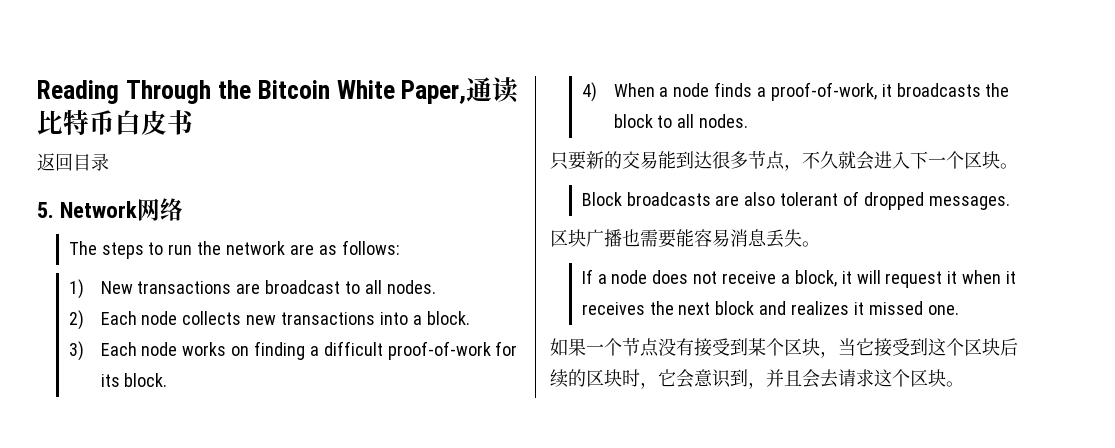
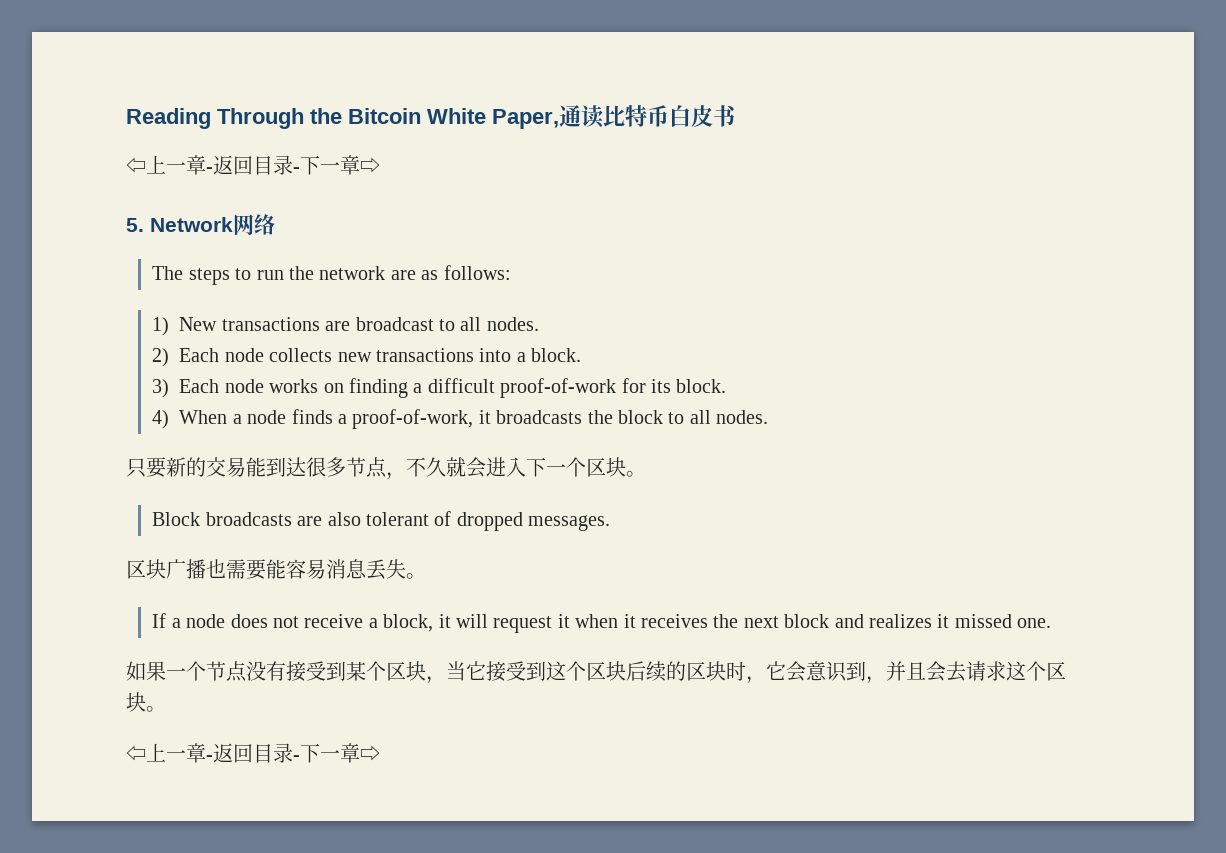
  Reading Through the Bitcoin White Paper,通读比特币白皮书
- 返回目录
+ ⇦上一章-返回目录-下一章⇨
  如果一个节点没有接受到某个区块，当它接受到这个区块后续的区块时，它会意识到，并且会去请求这个区块。
+ ⇦上一章-返回目录-下一章⇨

